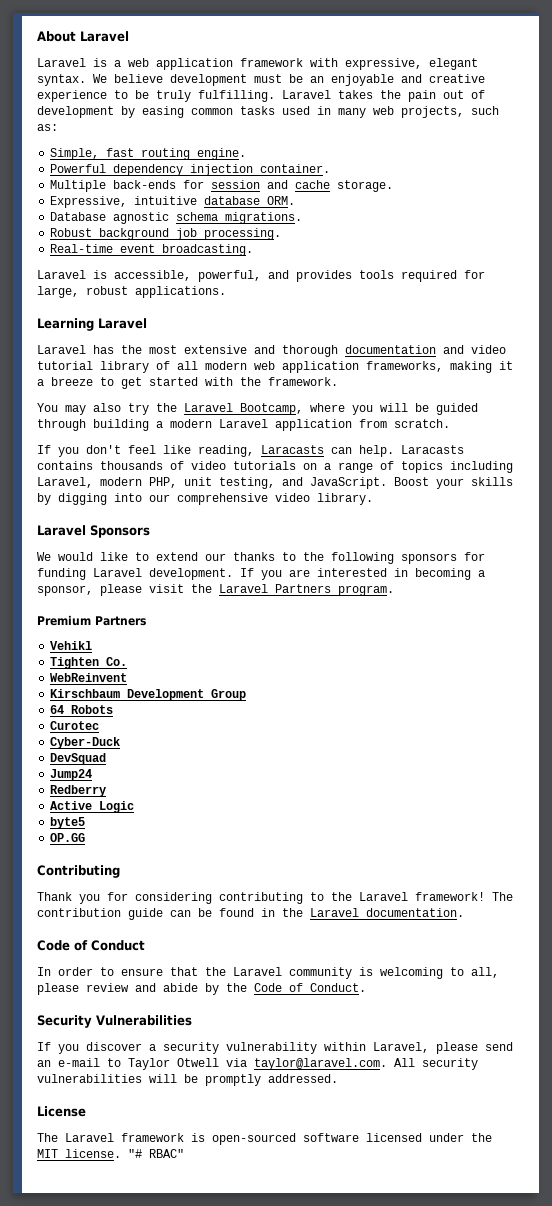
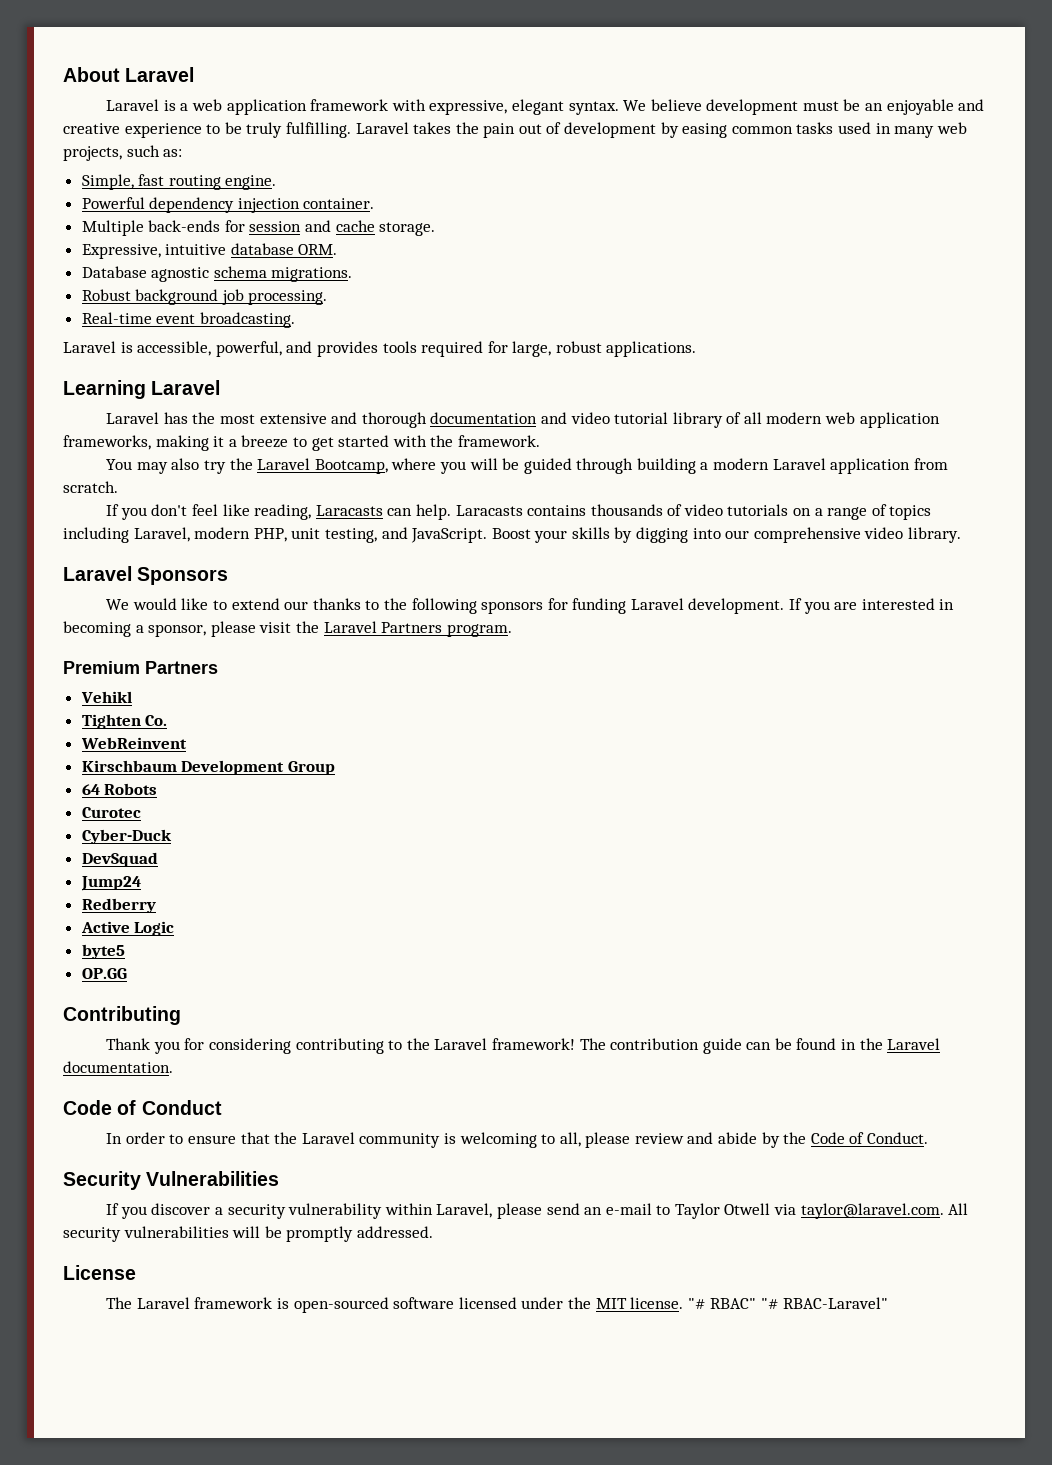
- "# RBAC"
+ "# RBAC" "# RBAC-Laravel"

